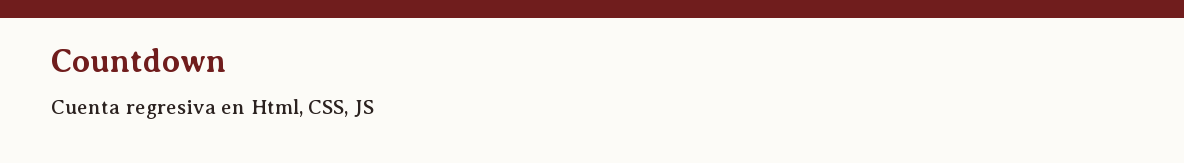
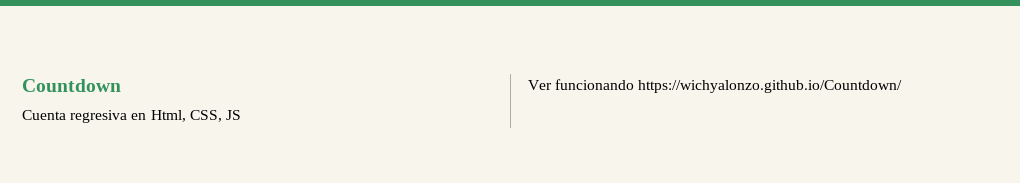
+ Ver funcionando https://wichyalonzo.github.io/Countdown/

